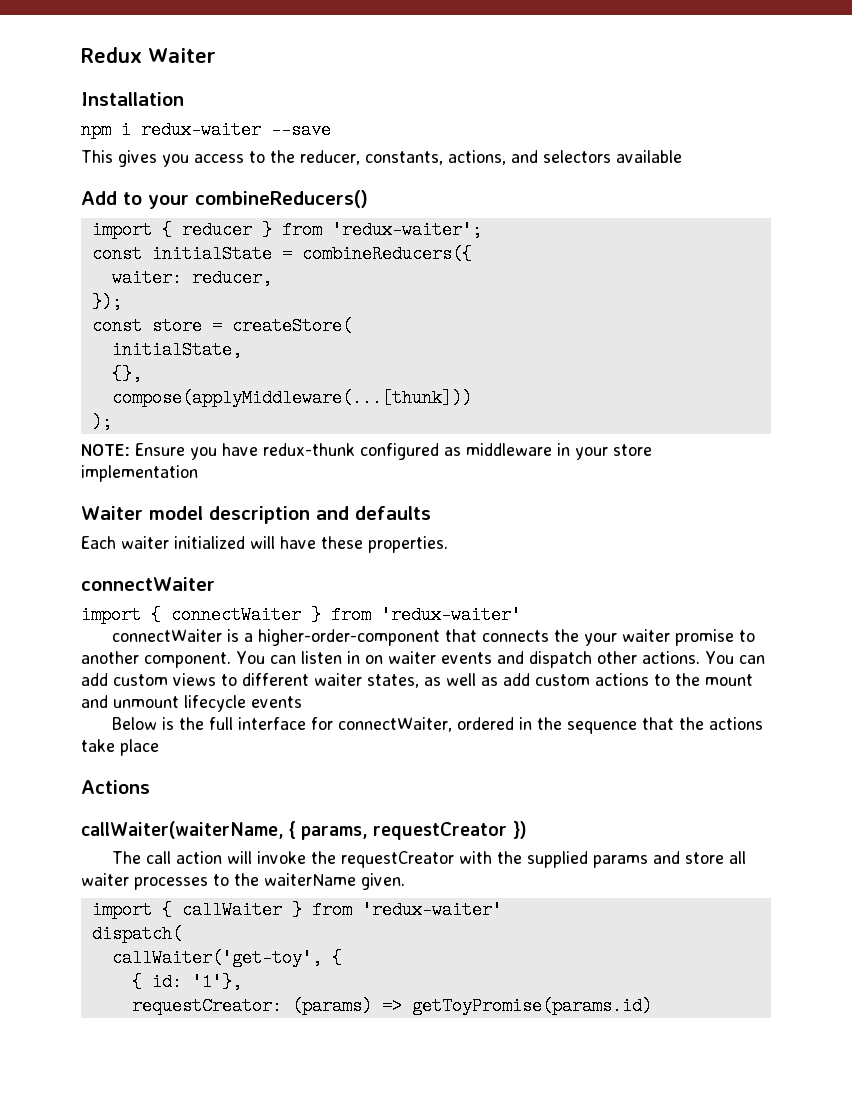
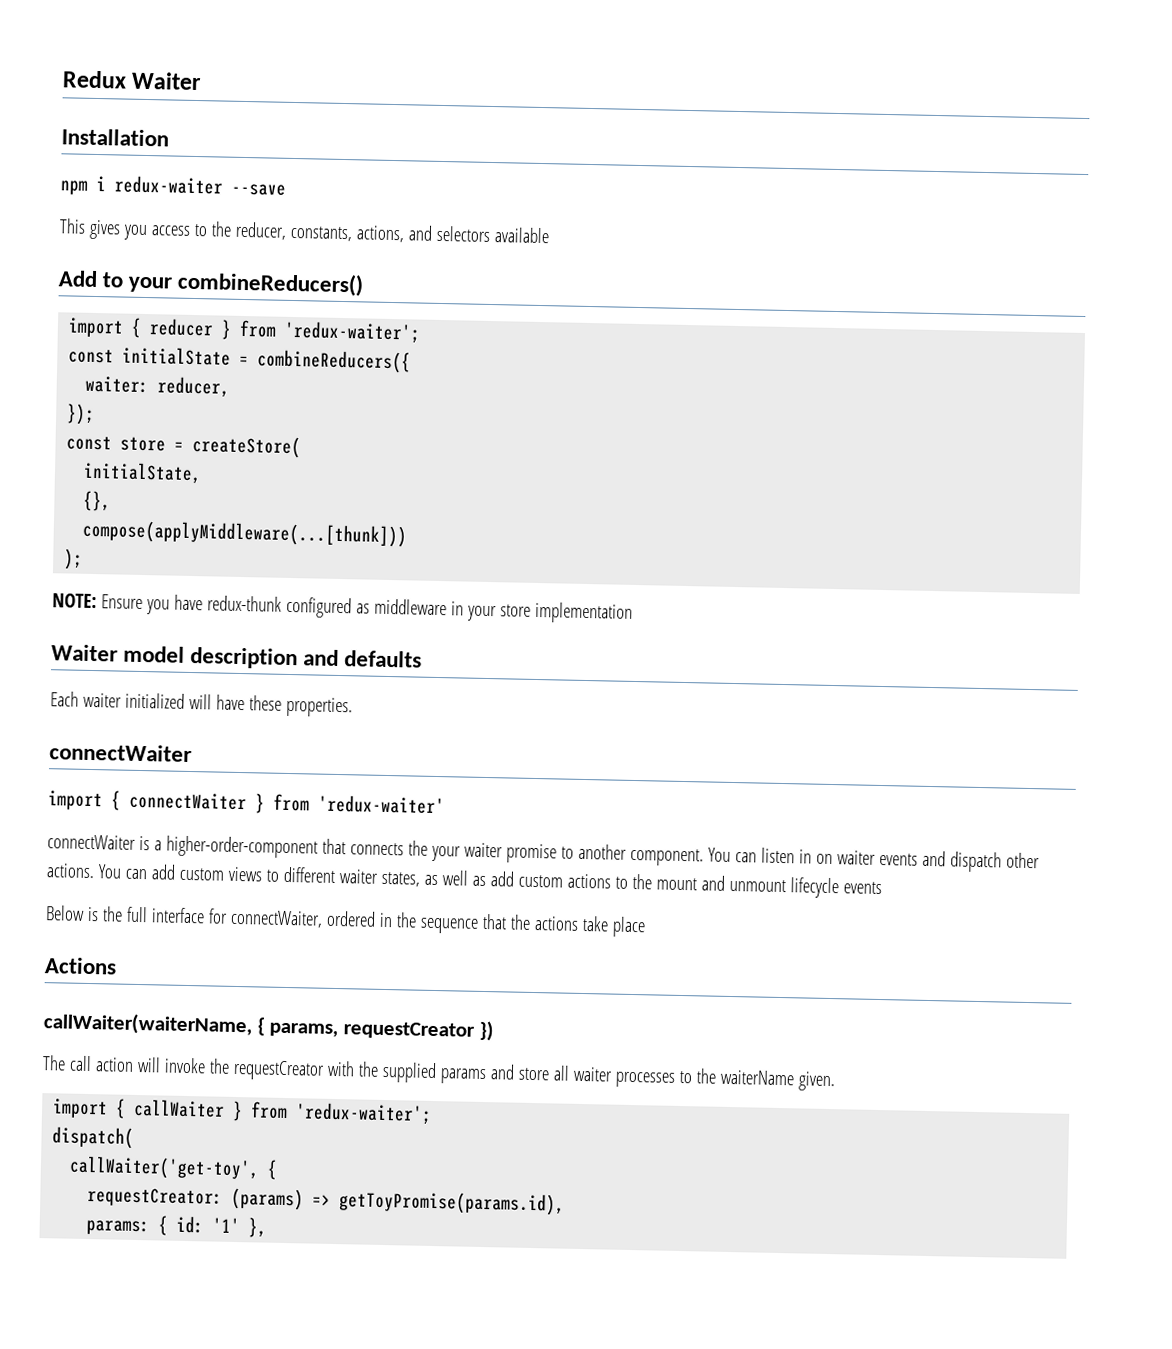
- import { callWaiter } from 'redux-waiter'
+ import { callWaiter } from 'redux-waiter';
- { id: '1'},
- requestCreator: (params) => getToyPromise(params.id)
+ requestCreator: (params) => getToyPromise(params.id),
+ params: { id: '1' },

